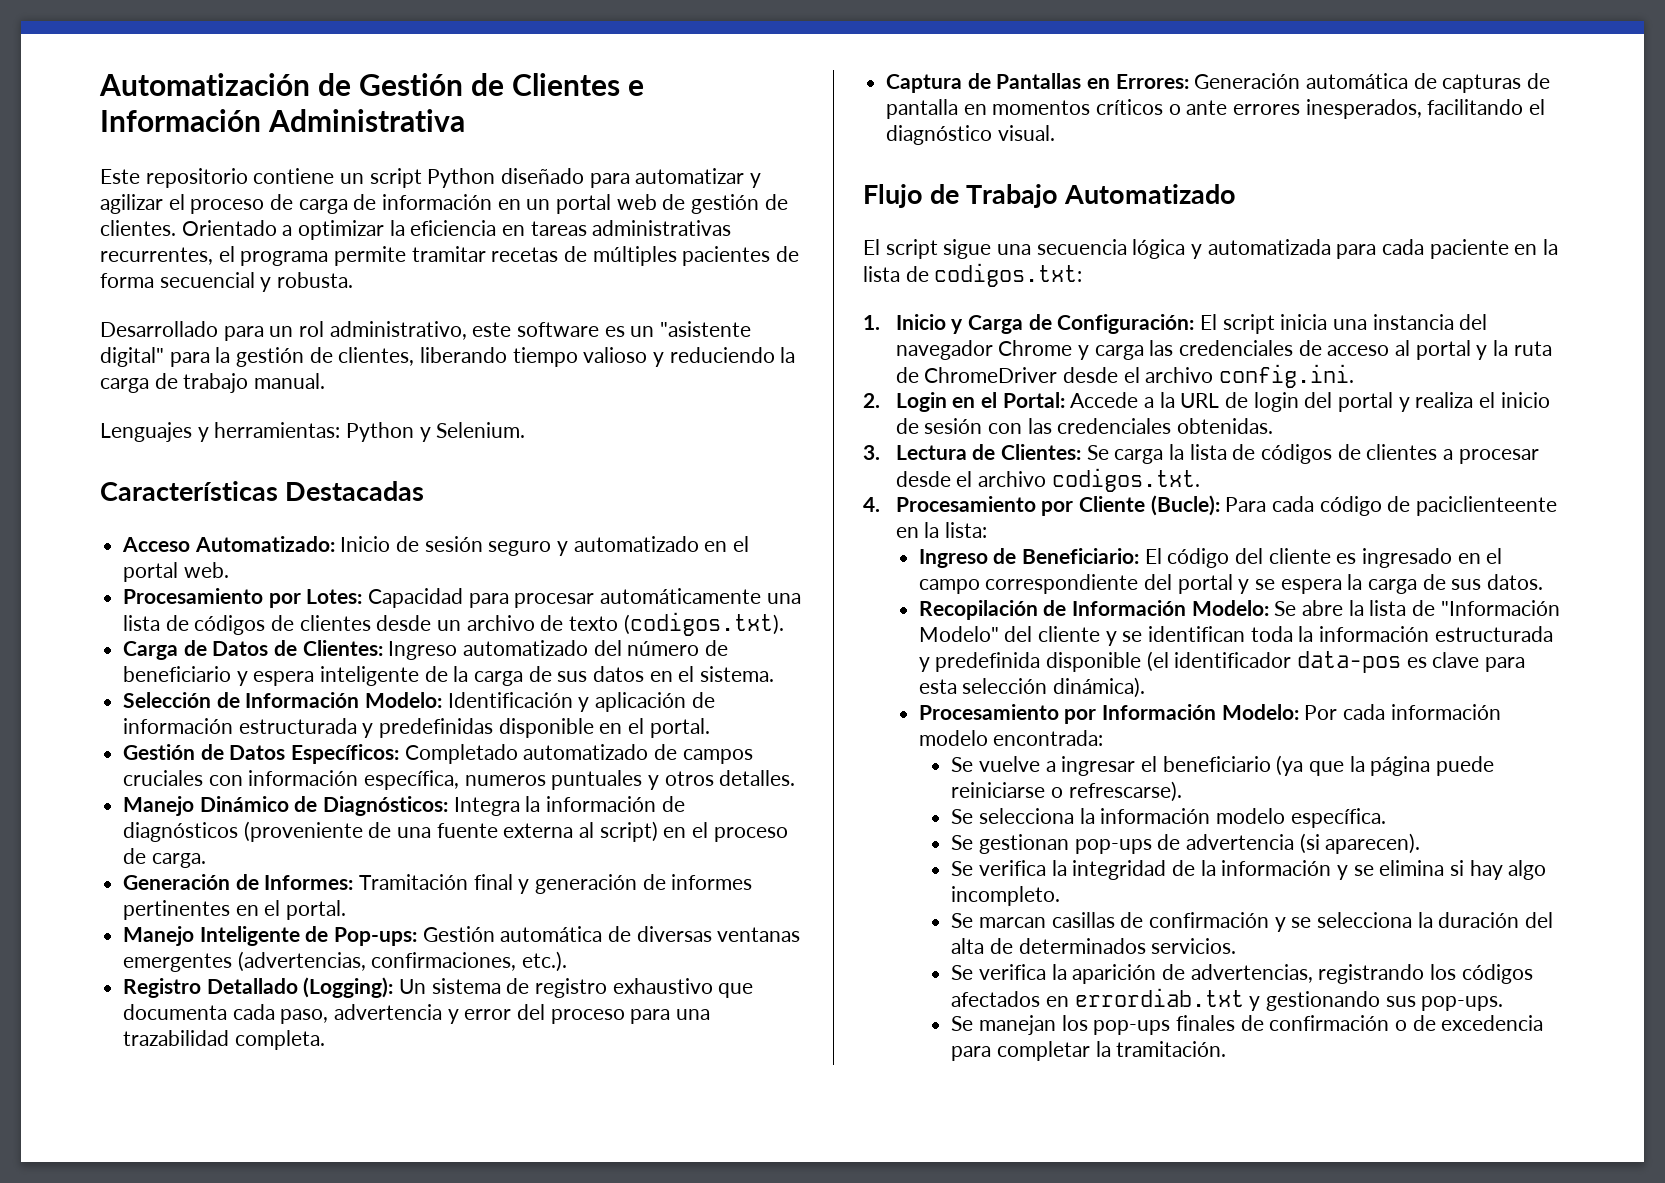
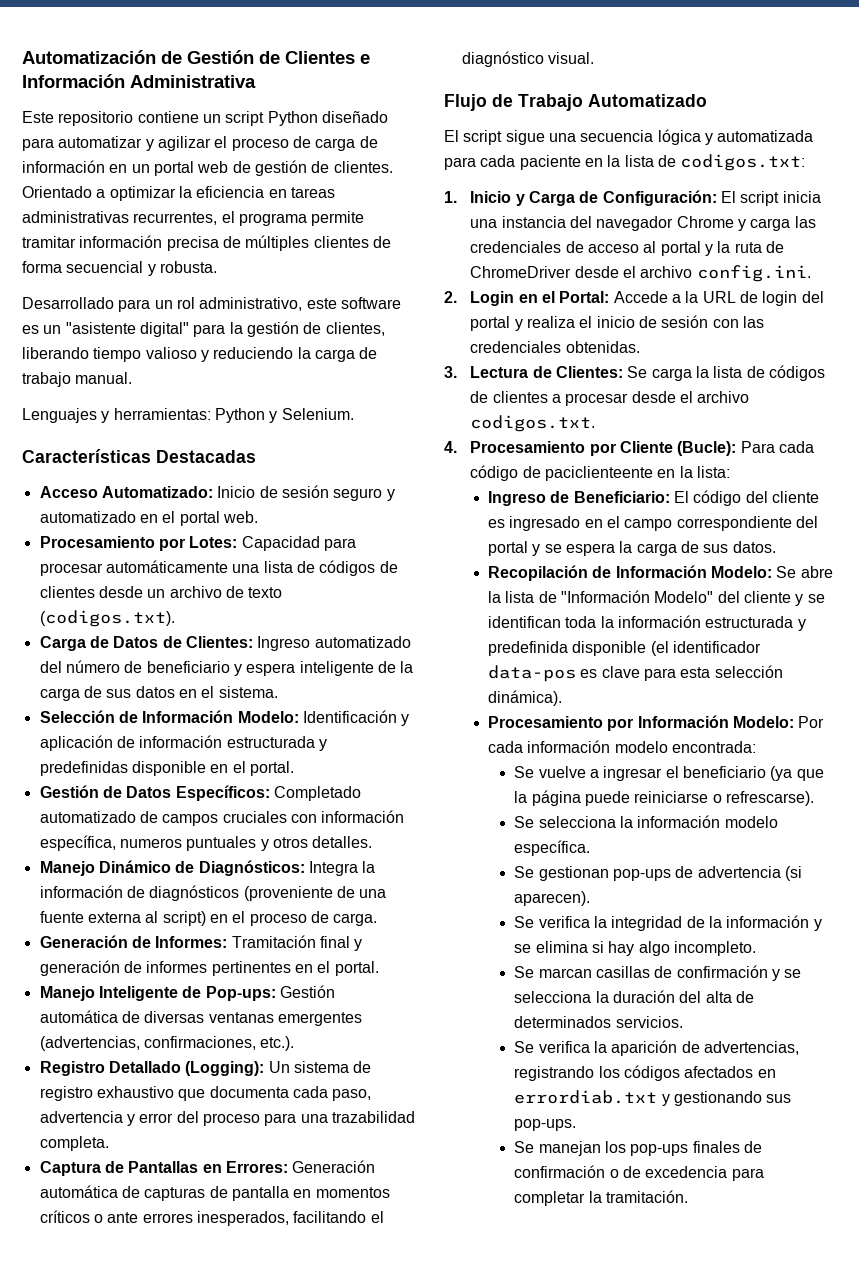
- Orientado a optimizar la eficiencia en tareas administrativas recurrentes, el programa permite tramitar recetas de múltiples pacientes de forma secuencial y robusta.
+ Orientado a optimizar la eficiencia en tareas administrativas recurrentes, el programa permite tramitar información precisa de múltiples clientes de forma secuencial y robusta.

